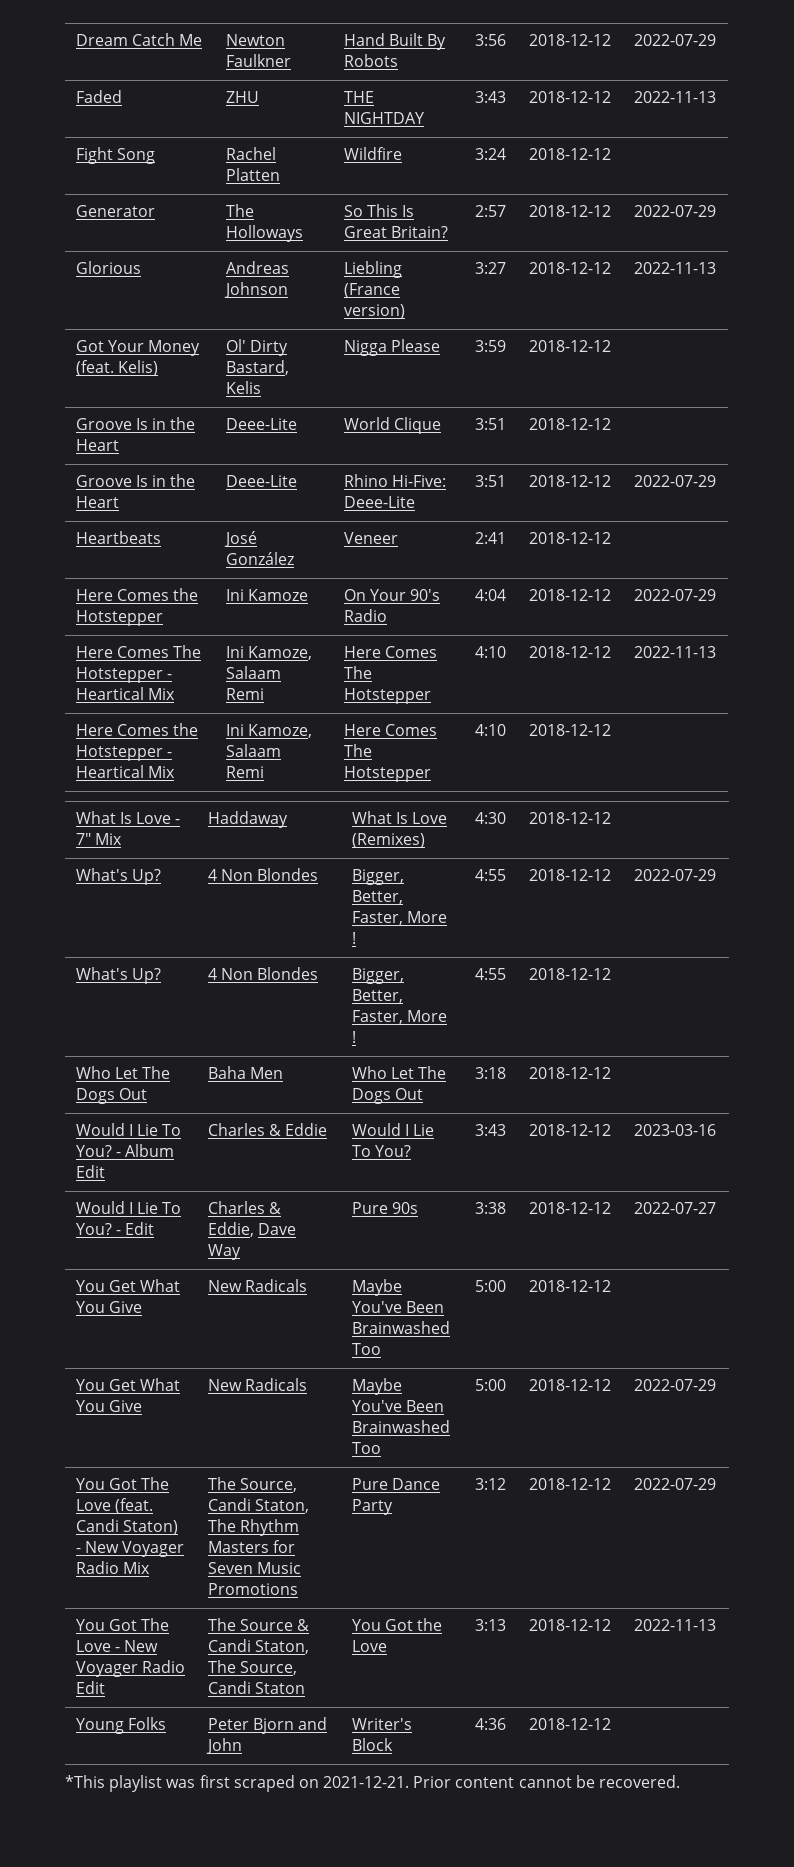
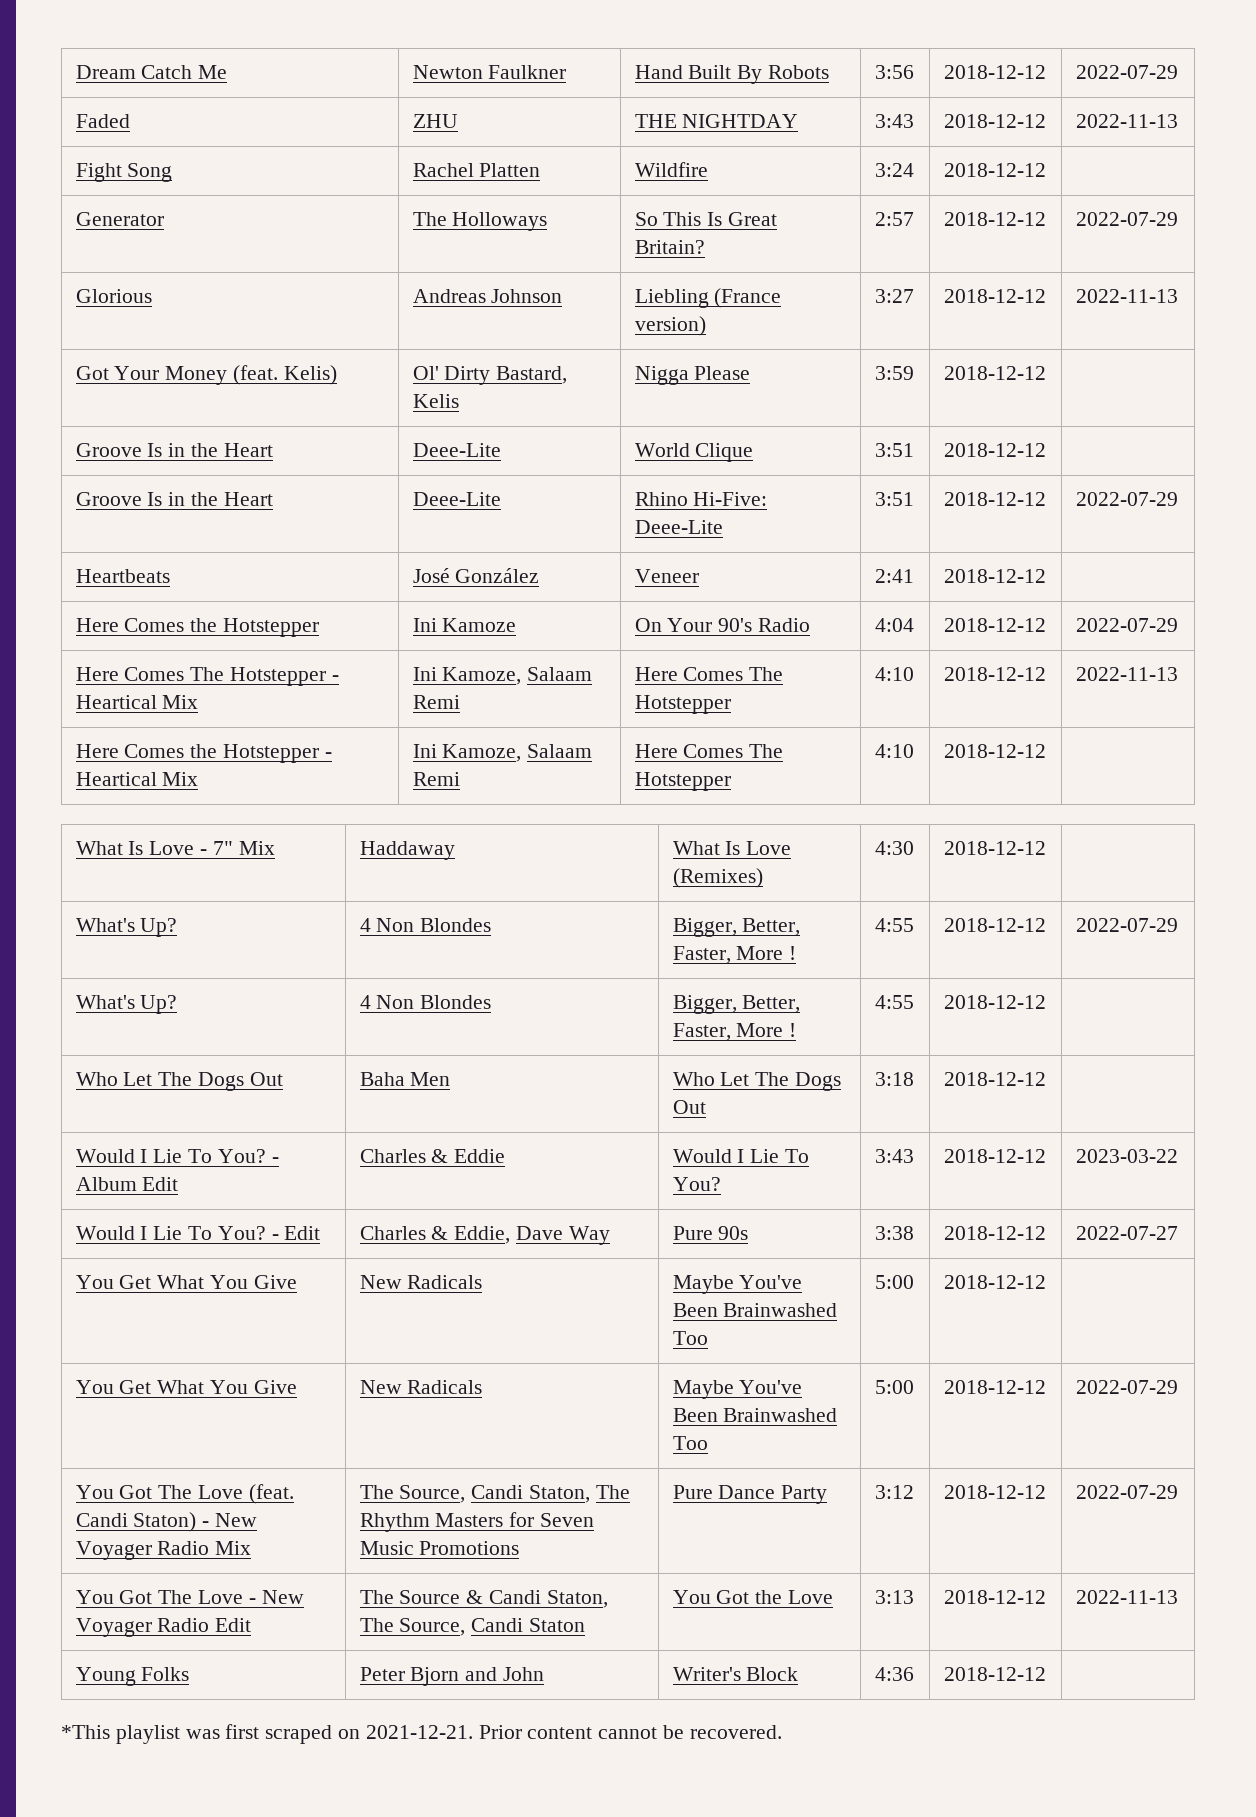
- Would I Lie To You? - Album Edit | Charles & Eddie | Would I Lie To You? | 3:43 | 2018-12-12 | 2023-03-16
+ Would I Lie To You? - Album Edit | Charles & Eddie | Would I Lie To You? | 3:43 | 2018-12-12 | 2023-03-22

